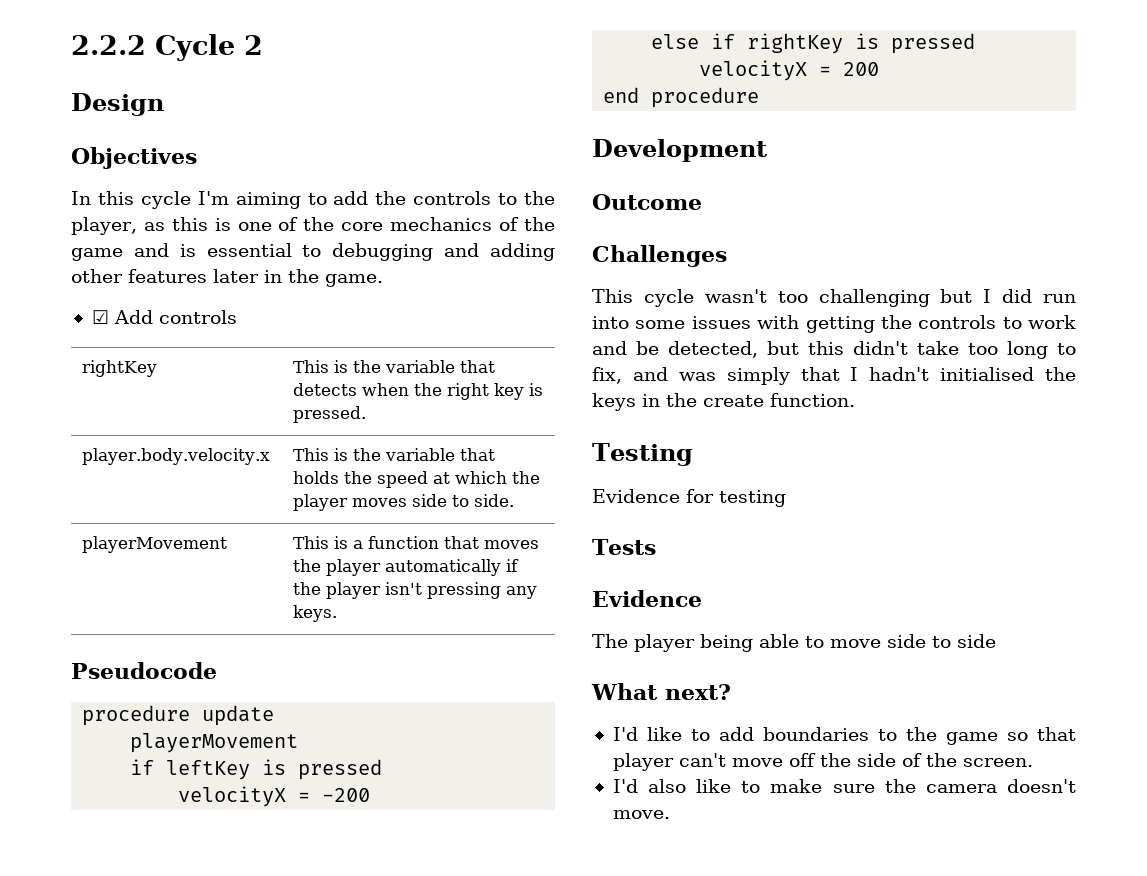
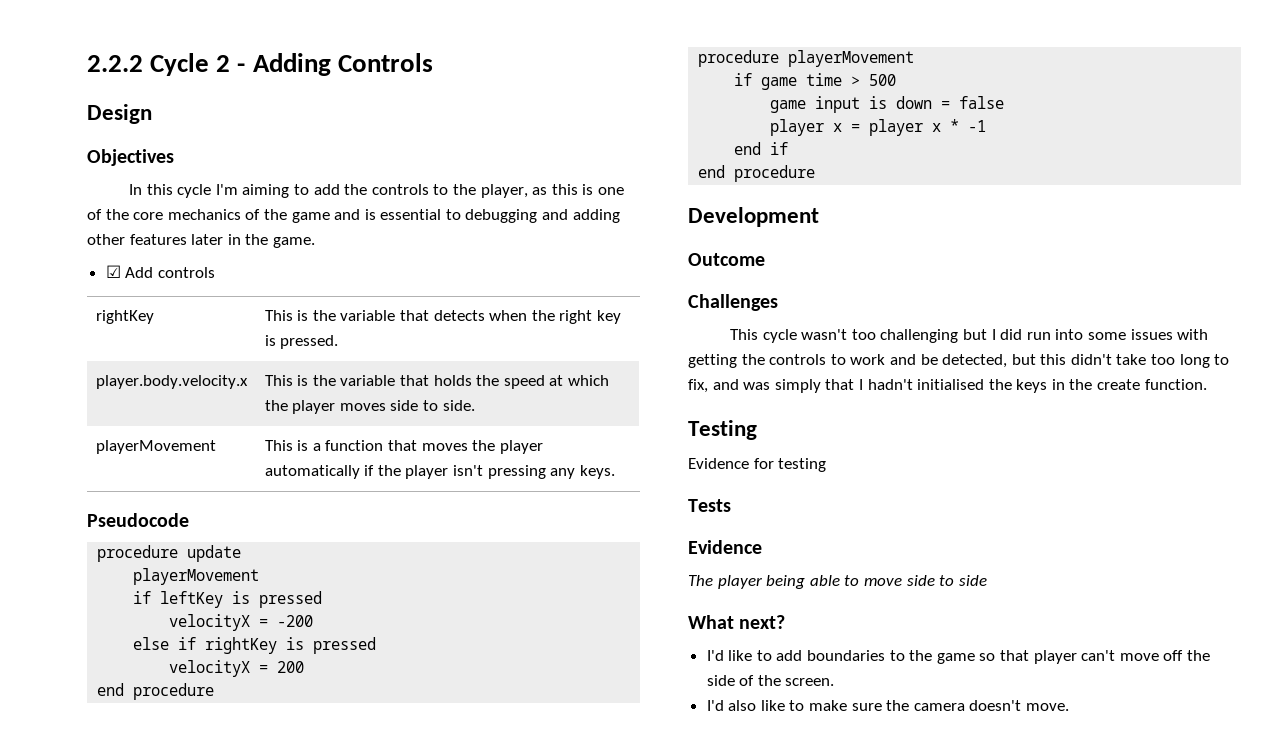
- 2.2.2 Cycle 2
+ 2.2.2 Cycle 2 - Adding Controls
+ procedure playerMovement
+ if game time > 500
+ game input is down = false
+ player x = player x * -1
+ end if
+ end procedure

